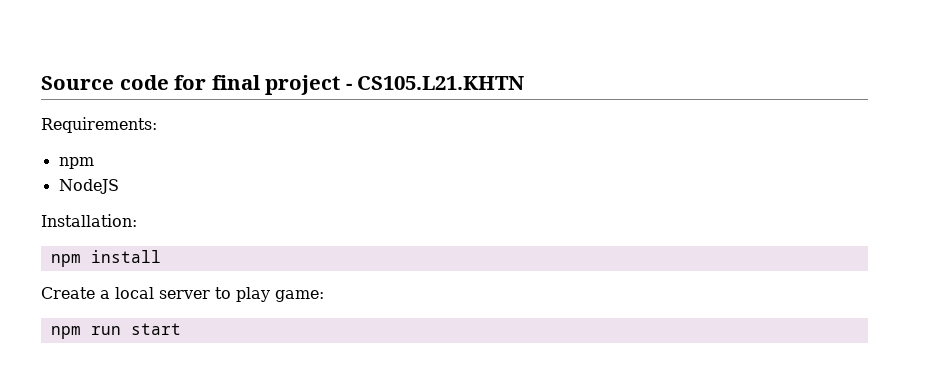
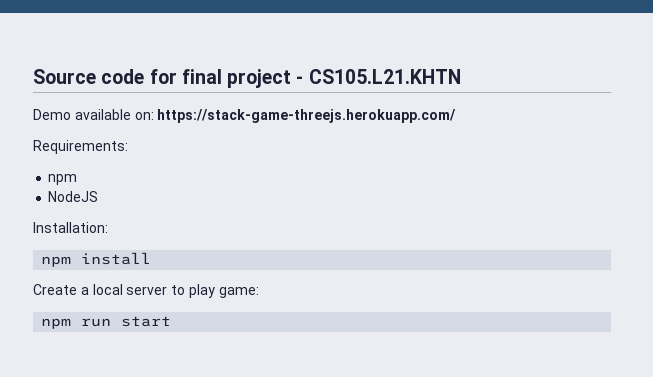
+ Demo available on: https://stack-game-threejs.herokuapp.com/

